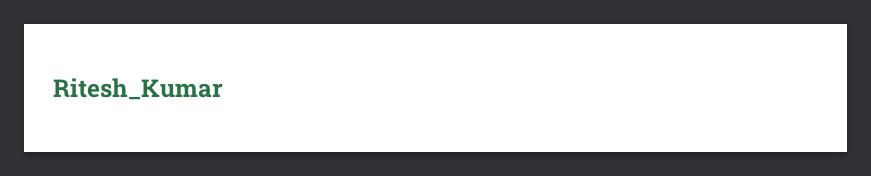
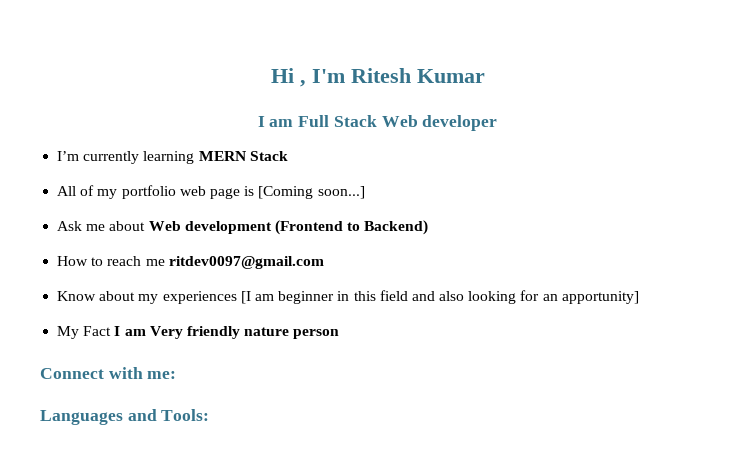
- Ritesh_Kumar
+ Hi , I'm Ritesh Kumar
+ I am Full Stack Web developer
+ I’m currently learning MERN Stack
+ All of my portfolio web page is [Coming soon...]
+ Ask me about Web development (Frontend to Backend)
+ How to reach me ritdev0097@gmail.com
+ Know about my experiences [I am beginner in this field and also looking for an apportunity]
+ My Fact I am Very friendly nature person
+ Connect with me:
+ Languages and Tools:

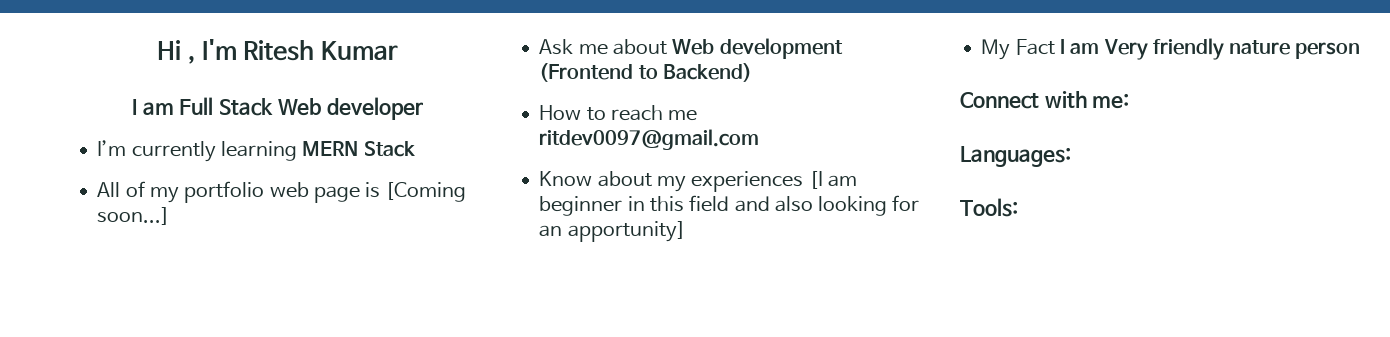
- Languages and Tools:
+ Languages:
+ Tools:

